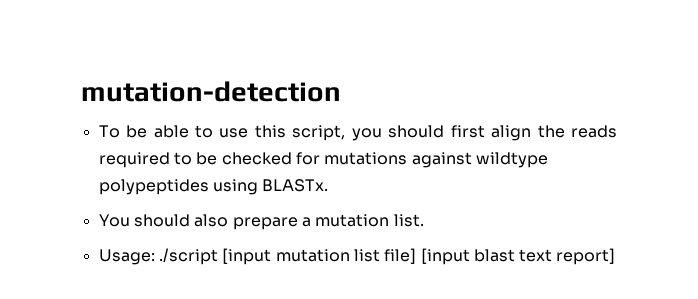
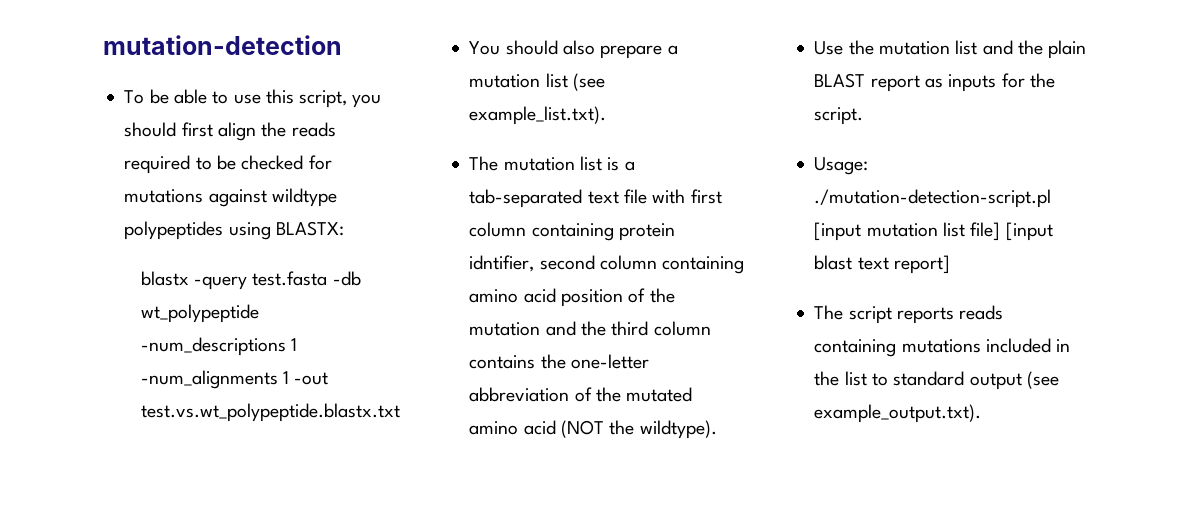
- To be able to use this script, you should first align the reads required to be checked for mutations against wildtype polypeptides using BLASTx.
+ To be able to use this script, you should first align the reads required to be checked for mutations against wildtype polypeptides using BLASTX:
+ blastx -query test.fasta -db wt_polypeptide -num_descriptions 1 -num_alignments 1 -out test.vs.wt_polypeptide.blastx.txt
- You should also prepare a mutation list.
+ You should also prepare a mutation list (see example_list.txt).
+ The mutation list is a tab-separated text file with first column containing protein idntifier, second column containing amino acid position of the mutation and the third column contains the one-letter abbreviation of the mutated amino acid (NOT the wildtype).
+ Use the mutation list and the plain BLAST report as inputs for the script.
- Usage: ./script [input mutation list file] [input blast text report]
+ Usage: ./mutation-detection-script.pl [input mutation list file] [input blast text report]
+ The script reports reads containing mutations included in the list to standard output (see example_output.txt).

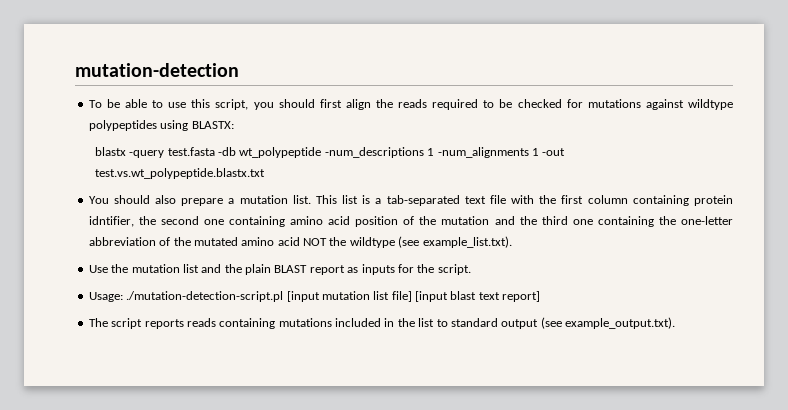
- You should also prepare a mutation list (see example_list.txt).
- The mutation list is a tab-separated text file with first column containing protein idntifier, second column containing amino acid position of the mutation and the third column contains the one-letter abbreviation of the mutated amino acid (NOT the wildtype).
+ You should also prepare a mutation list. This list is a tab-separated text file with the first column containing protein idntifier, the second one containing amino acid position of the mutation and the third one containing the one-letter abbreviation of the mutated amino acid NOT the wildtype (see example_list.txt).

